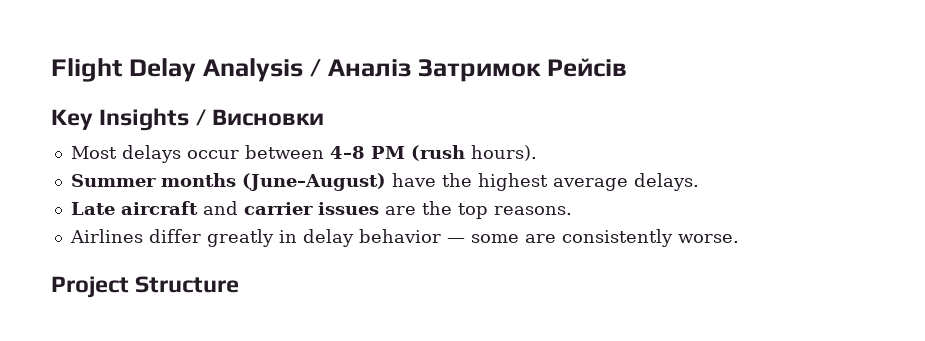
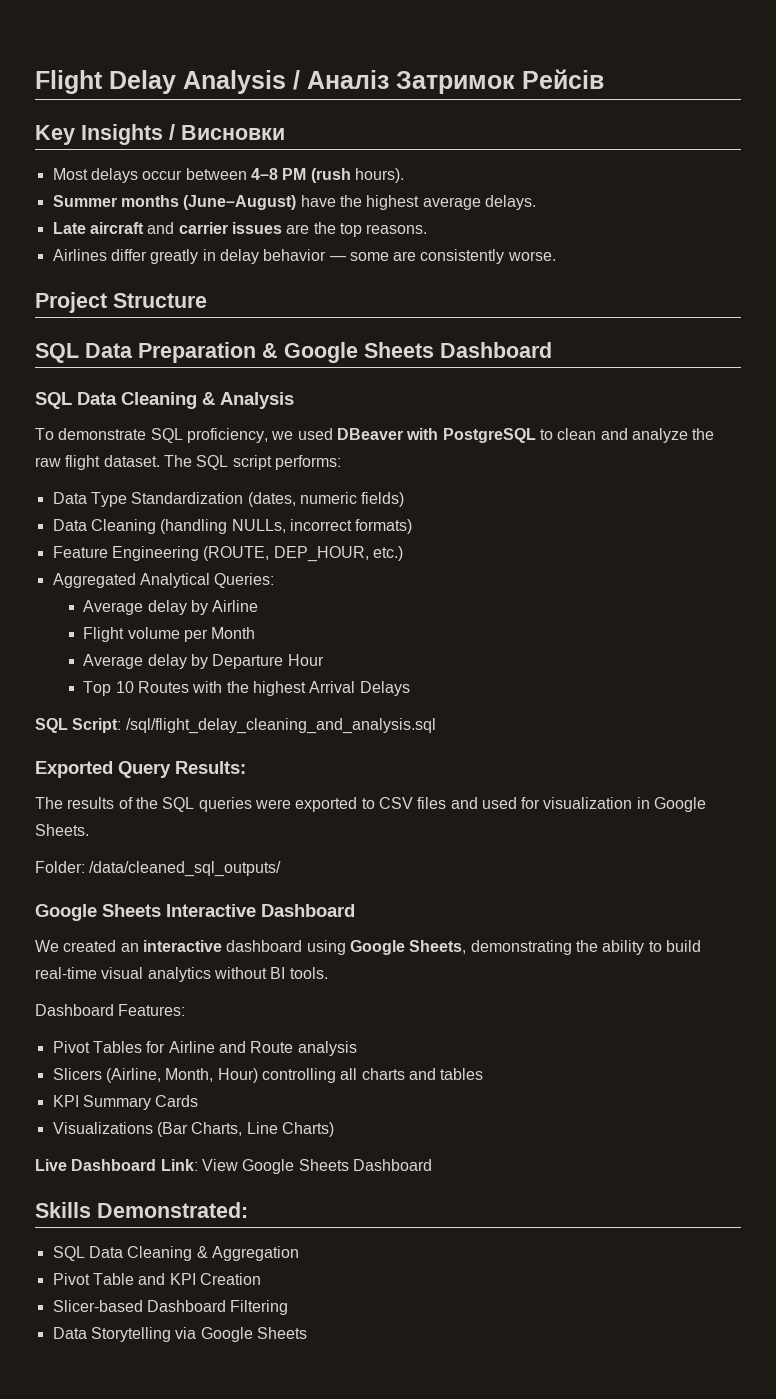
+ SQL Data Preparation & Google Sheets Dashboard
+ SQL Data Cleaning & Analysis
+ To demonstrate SQL proficiency, we used DBeaver with PostgreSQL to clean and analyze the raw flight dataset. The SQL script performs:
+ Data Type Standardization (dates, numeric fields)
+ Data Cleaning (handling NULLs, incorrect formats)
+ Feature Engineering (ROUTE, DEP_HOUR, etc.)
+ Aggregated Analytical Queries:
+ Average delay by Airline
+ Flight volume per Month
+ Average delay by Departure Hour
+ Top 10 Routes with the highest Arrival Delays
+ SQL Script: /sql/flight_delay_cleaning_and_analysis.sql
+ Exported Query Results:
+ The results of the SQL queries were exported to CSV files and used for visualization in Google Sheets.
+ Folder: /data/cleaned_sql_outputs/
+ Google Sheets Interactive Dashboard
+ We created an interactive dashboard using Google Sheets, demonstrating the ability to build real-time visual analytics without BI tools.
+ Dashboard Features:
+ Pivot Tables for Airline and Route analysis
+ Slicers (Airline, Month, Hour) controlling all charts and tables
+ KPI Summary Cards
+ Visualizations (Bar Charts, Line Charts)
+ Live Dashboard Link: View Google Sheets Dashboard
+ Skills Demonstrated:
+ SQL Data Cleaning & Aggregation
+ Pivot Table and KPI Creation
+ Slicer-based Dashboard Filtering
+ Data Storytelling via Google Sheets

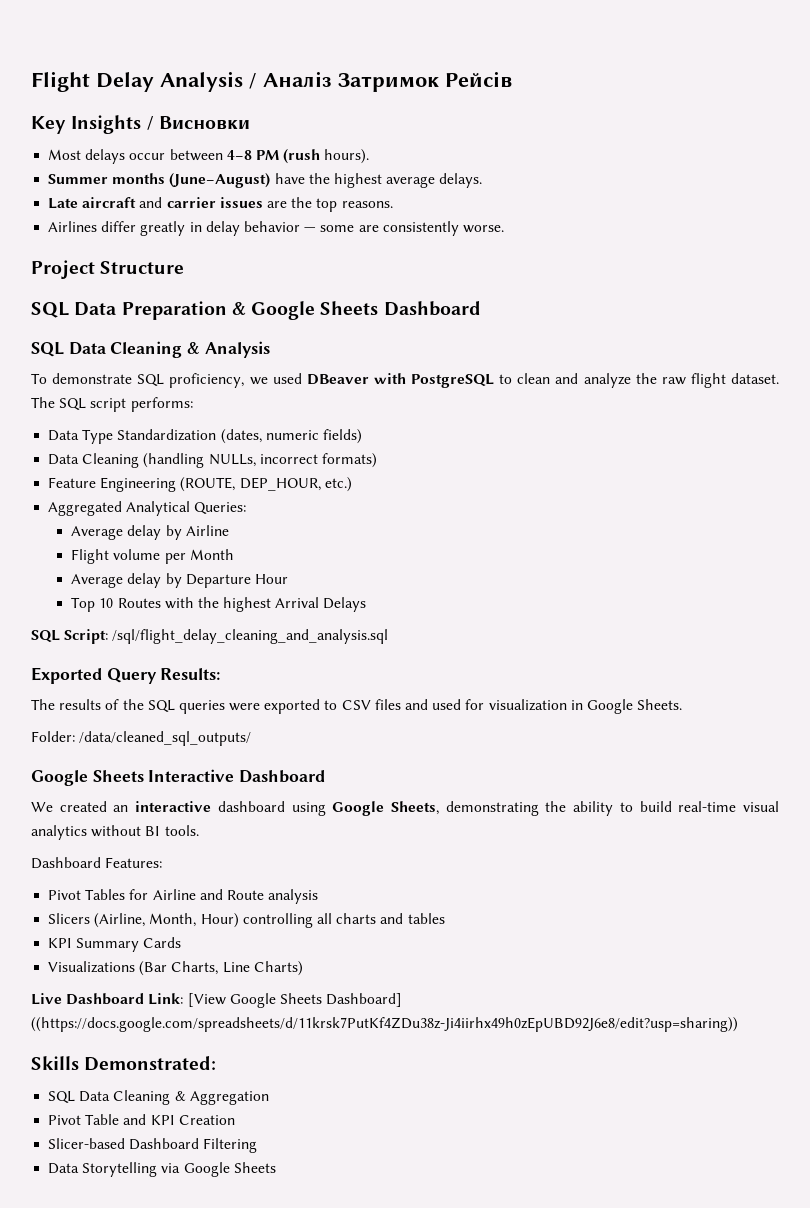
- Live Dashboard Link: View Google Sheets Dashboard
+ Live Dashboard Link: [View Google Sheets Dashboard] ((https://docs.google.com/spreadsheets/d/11krsk7PutKf4ZDu38z-Ji4iirhx49h0zEpUBD92J6e8/edit?usp=sharing))

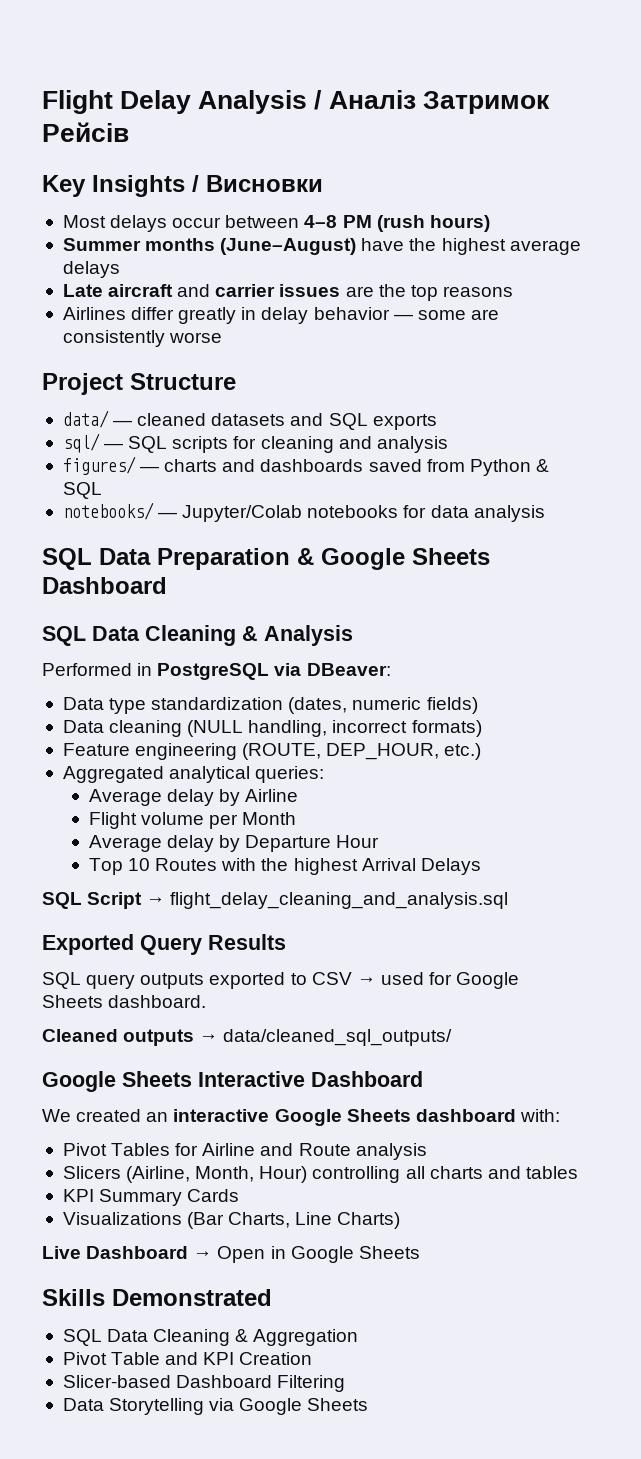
- Most delays occur between 4–8 PM (rush hours).
+ Most delays occur between 4–8 PM (rush hours)
- Summer months (June–August) have the highest average delays.
+ Summer months (June–August) have the highest average delays
- Late aircraft and carrier issues are the top reasons.
+ Late aircraft and carrier issues are the top reasons
- Airlines differ greatly in delay behavior — some are consistently worse.
+ Airlines differ greatly in delay behavior — some are consistently worse
+ data/ — cleaned datasets and SQL exports
+ sql/ — SQL scripts for cleaning and analysis
+ figures/ — charts and dashboards saved from Python & SQL
+ notebooks/ — Jupyter/Colab notebooks for data analysis
- To demonstrate SQL proficiency, we used DBeaver with PostgreSQL to clean and analyze the raw flight dataset. The SQL script performs:
- Data Type Standardization (dates, numeric fields)
+ Performed in PostgreSQL via DBeaver:
+ Data type standardization (dates, numeric fields)
- Data Cleaning (handling NULLs, incorrect formats)
+ Data cleaning (NULL handling, incorrect formats)
- Feature Engineering (ROUTE, DEP_HOUR, etc.)
+ Feature engineering (ROUTE, DEP_HOUR, etc.)
- Aggregated Analytical Queries:
+ Aggregated analytical queries:
- SQL Script: /sql/flight_delay_cleaning_and_analysis.sql
+ SQL Script → flight_delay_cleaning_and_analysis.sql
- Exported Query Results:
- The results of the SQL queries were exported to CSV files and used for visualization in Google Sheets.
- Folder: /data/cleaned_sql_outputs/
+ Exported Query Results
+ SQL query outputs exported to CSV → used for Google Sheets dashboard.
+ Cleaned outputs → data/cleaned_sql_outputs/
- We created an interactive dashboard using Google Sheets, demonstrating the ability to build real-time visual analytics without BI tools.
- Dashboard Features:
+ We created an interactive Google Sheets dashboard with:
- Live Dashboard Link: [View Google Sheets Dashboard] ((https://docs.google.com/spreadsheets/d/11krsk7PutKf4ZDu38z-Ji4iirhx49h0zEpUBD92J6e8/edit?usp=sharing))
+ Live Dashboard → Open in Google Sheets
- Skills Demonstrated:
+ Skills Demonstrated

